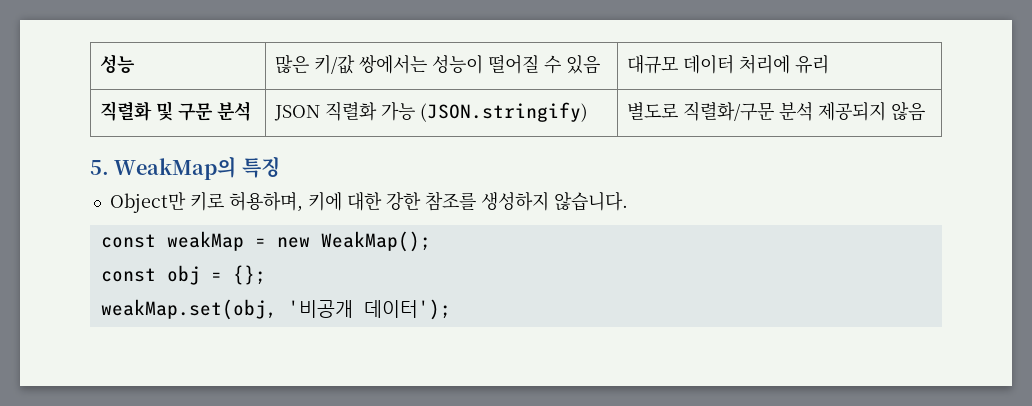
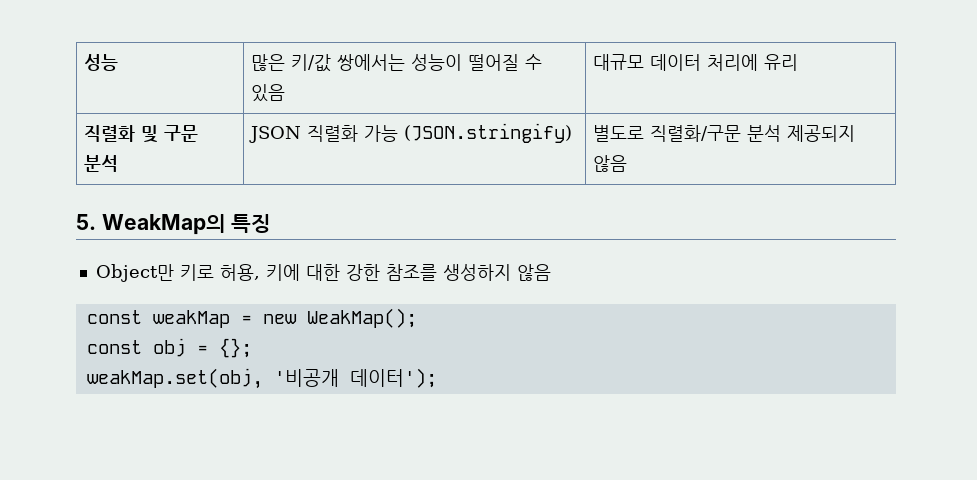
- Object만 키로 허용하며, 키에 대한 강한 참조를 생성하지 않습니다.
+ Object만 키로 허용, 키에 대한 강한 참조를 생성하지 않음

